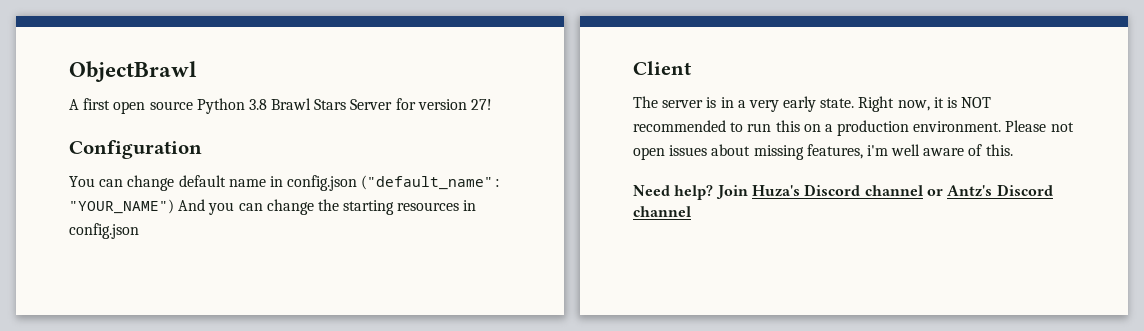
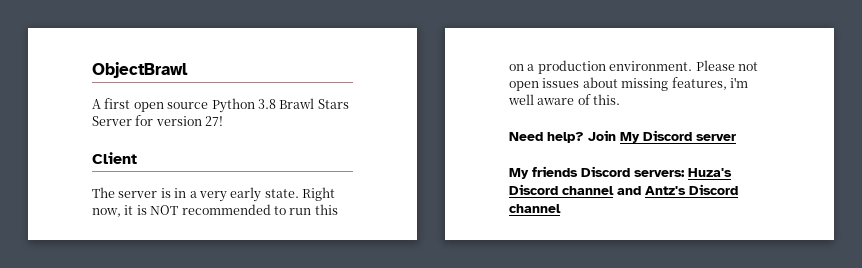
- Configuration
- You can change default name in config.json ("default_name": "YOUR_NAME") And you can change the starting resources in config.json
- Join Huza's Discord channel or Antz's Discord channel
+ Join My Discord server
+ My friends Discord servers: Huza's Discord channel and Antz's Discord channel

